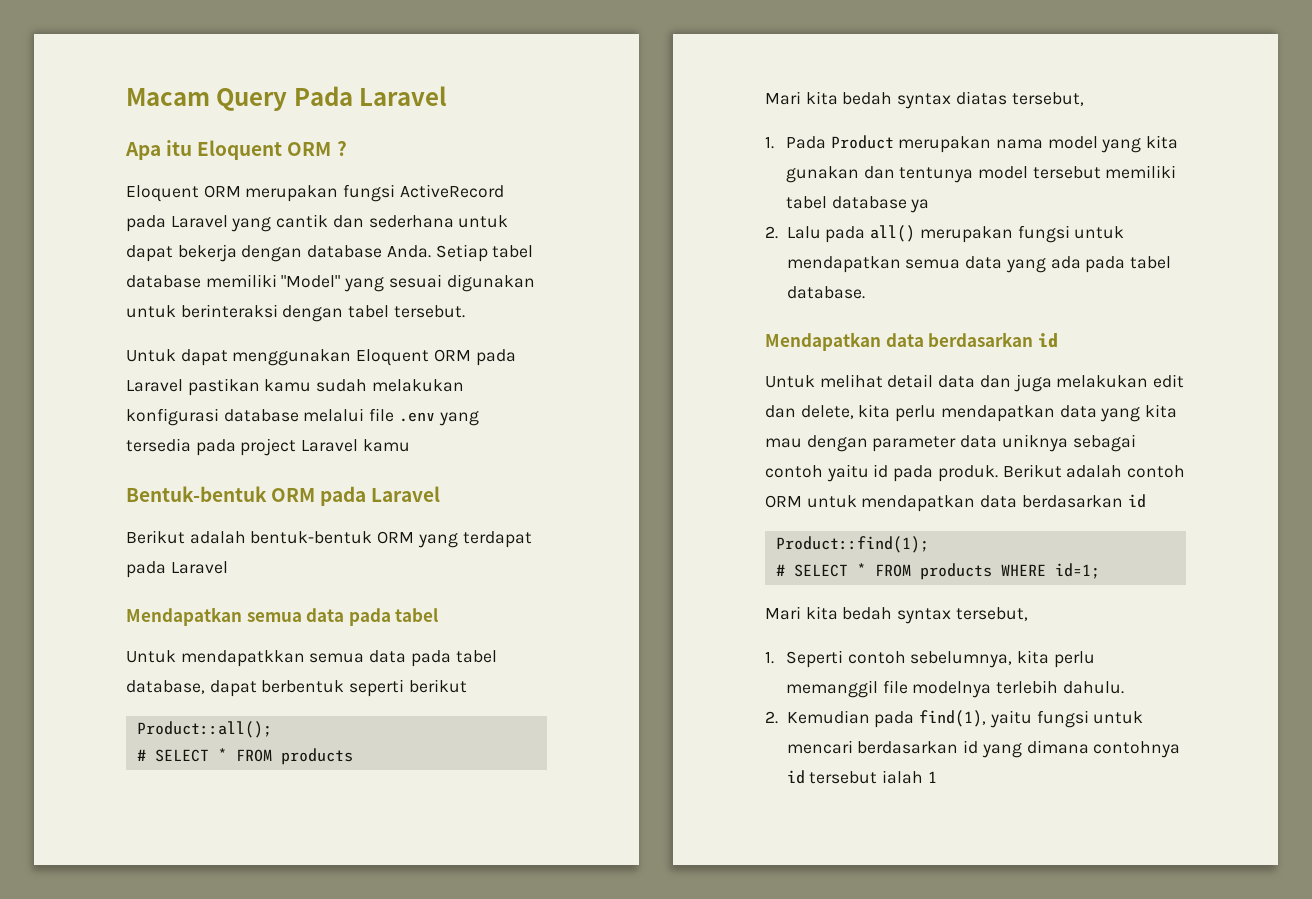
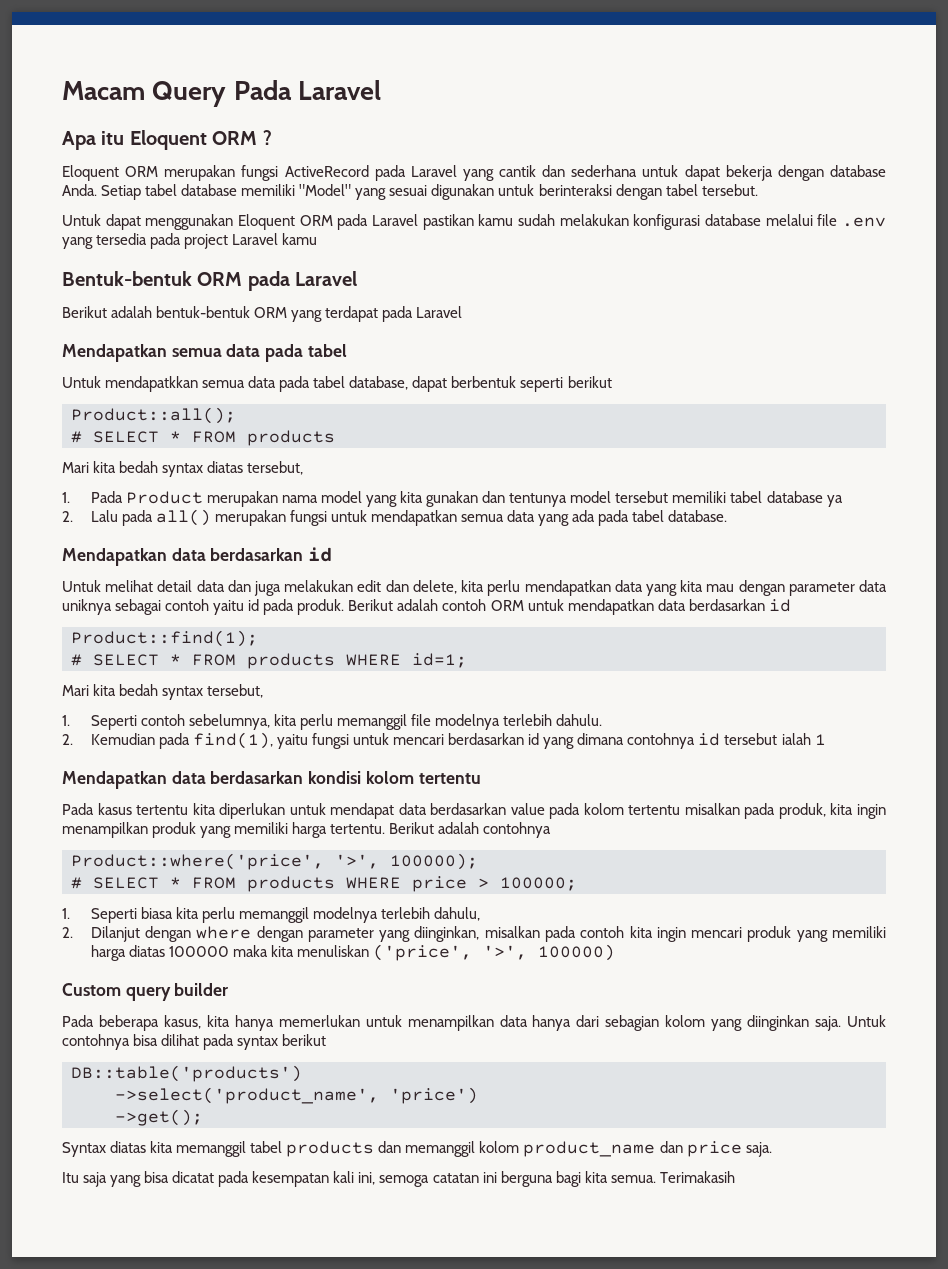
+ Mendapatkan data berdasarkan kondisi kolom tertentu
+ Pada kasus tertentu kita diperlukan untuk mendapat data berdasarkan value pada kolom tertentu misalkan pada produk, kita ingin menampilkan produk yang memiliki harga tertentu. Berikut adalah contohnya
+ Product::where('price', '>', 100000);
+ # SELECT * FROM products WHERE price > 100000;
+ 1. Seperti biasa kita perlu memanggil modelnya terlebih dahulu,
+ 2. Dilanjut dengan where dengan parameter yang diinginkan, misalkan pada contoh kita ingin mencari produk yang memiliki harga diatas 100000 maka kita menuliskan ('price', '>', 100000)
+ Custom query builder
+ Pada beberapa kasus, kita hanya memerlukan untuk menampilkan data hanya dari sebagian kolom yang diinginkan saja. Untuk contohnya bisa dilihat pada syntax berikut
+ DB::table('products')
+ ->select('product_name', 'price')
+ ->get();
+ Syntax diatas kita memanggil tabel products dan memanggil kolom product_name dan price saja.
+ Itu saja yang bisa dicatat pada kesempatan kali ini, semoga catatan ini berguna bagi kita semua. Terimakasih

